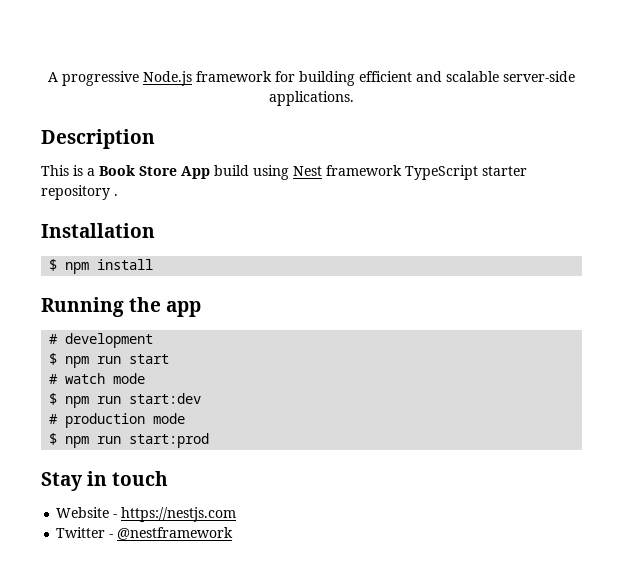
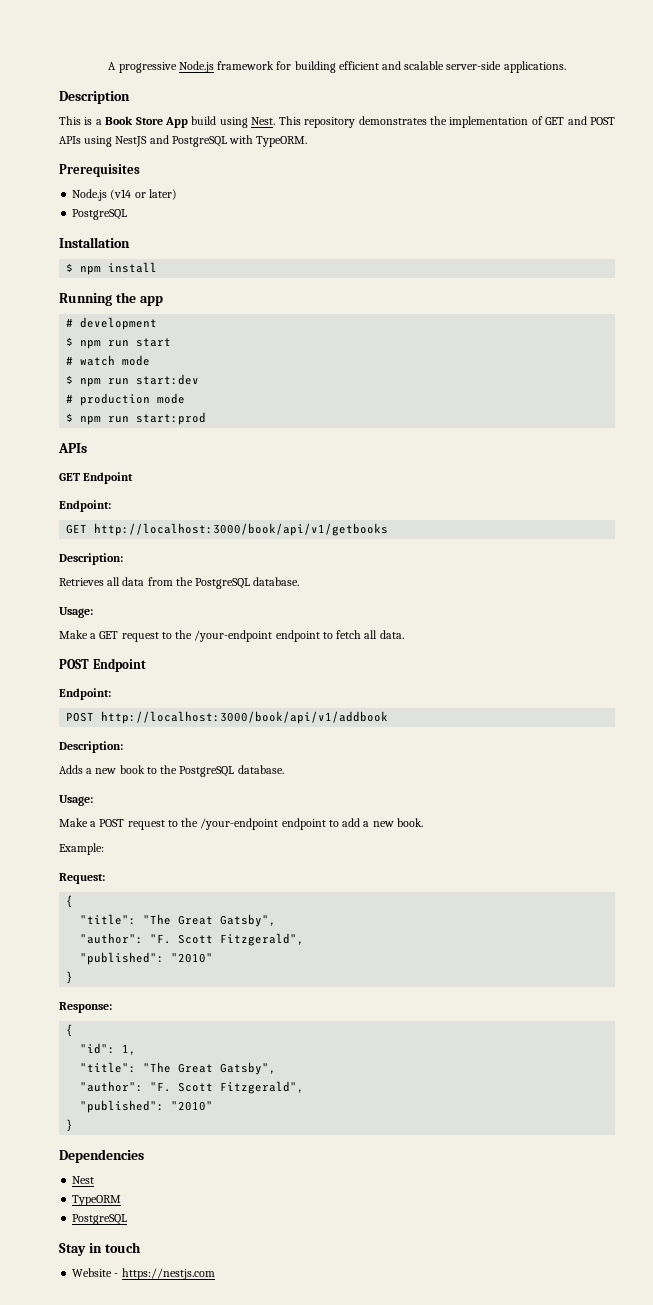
- This is a Book Store App build using Nest framework TypeScript starter repository .
+ This is a Book Store App build using Nest. This repository demonstrates the implementation of GET and POST APIs using NestJS and PostgreSQL with TypeORM.
+ Prerequisites
+ Node.js (v14 or later)
+ PostgreSQL
  $ npm run start:prod
+ APIs
+ GET Endpoint
+ Endpoint:
+ GET http://localhost:3000/book/api/v1/getbooks
+ Description:
+ Retrieves all data from the PostgreSQL database.
+ Usage:
+ Make a GET request to the /your-endpoint endpoint to fetch all data.
+ POST Endpoint
+ Endpoint:
+ POST http://localhost:3000/book/api/v1/addbook
+ Description:
+ Adds a new book to the PostgreSQL database.
+ Usage:
+ Make a POST request to the /your-endpoint endpoint to add a new book.
+ Example:
+ Request:
+ {
+ "title": "The Great Gatsby",
+ "author": "F. Scott Fitzgerald",
+ "published": "2010"
+ }
+ Response:
+ {
+ "id": 1,
+ "title": "The Great Gatsby",
+ "author": "F. Scott Fitzgerald",
+ "published": "2010"
+ }
+ Dependencies
+ Nest
+ TypeORM
+ PostgreSQL
- Twitter - @nestframework

